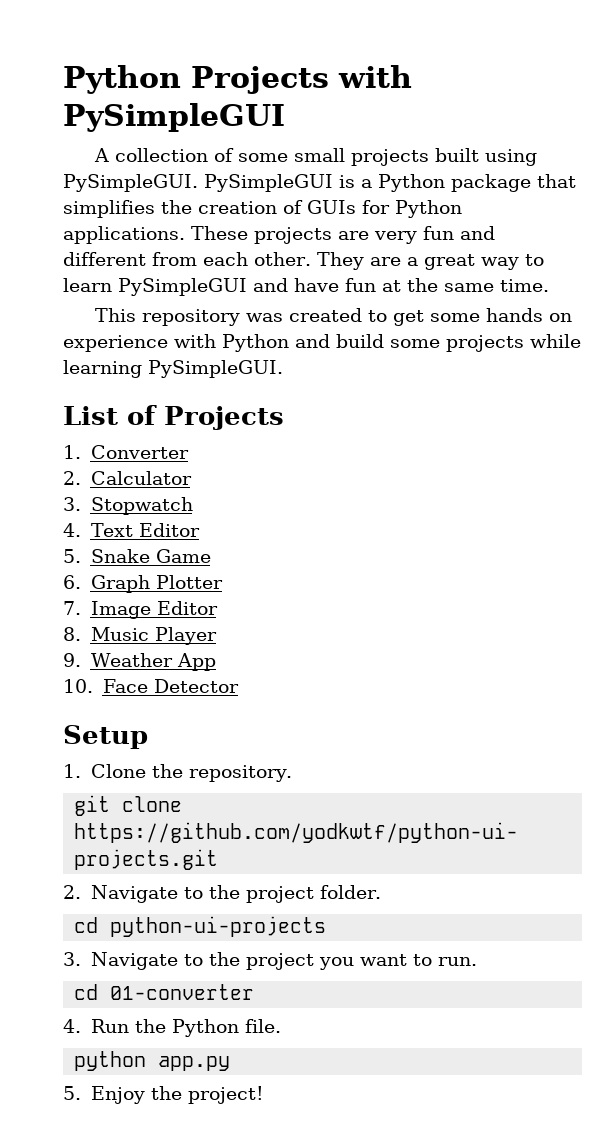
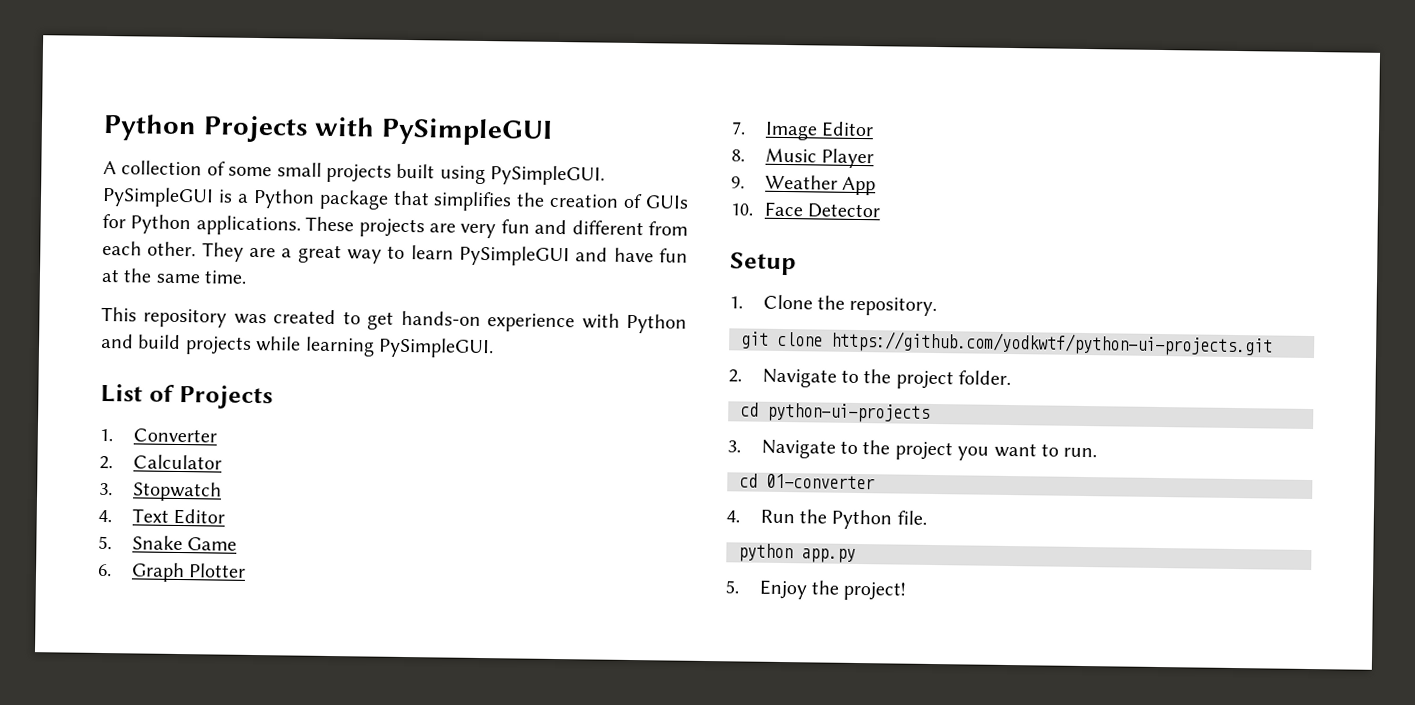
- This repository was created to get some hands on experience with Python and build some projects while learning PySimpleGUI.
+ This repository was created to get hands-on experience with Python and build projects while learning PySimpleGUI.

